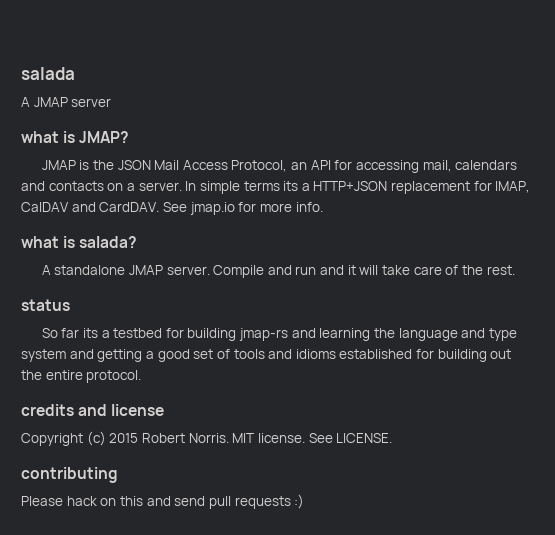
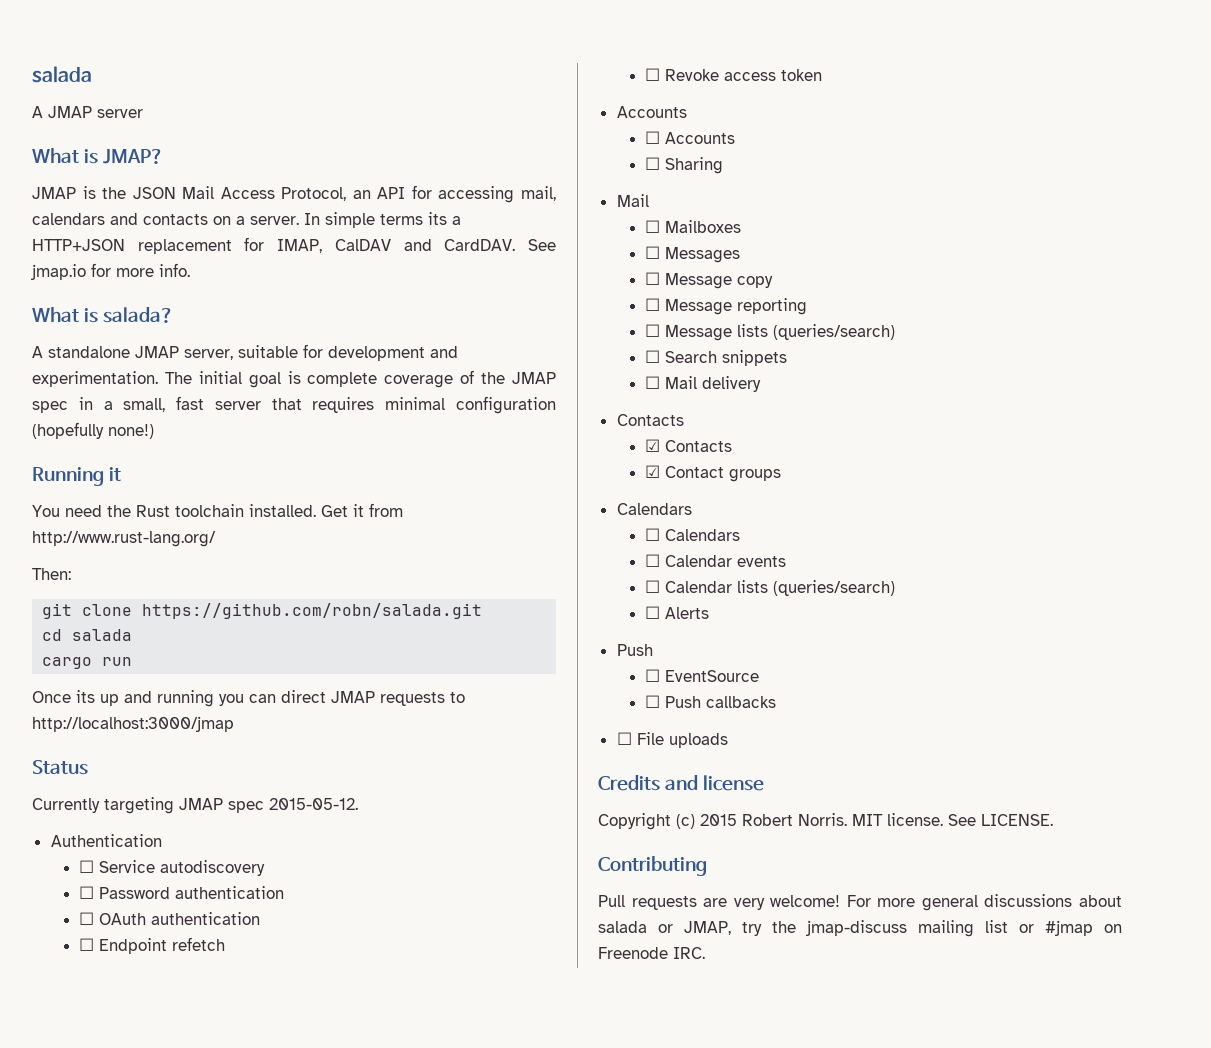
- what is JMAP?
+ What is JMAP?
- what is salada?
+ What is salada?
- A standalone JMAP server. Compile and run and it will take care of the rest.
- status
- So far its a testbed for building jmap-rs and learning the language and type system and getting a good set of tools and idioms established for building out the entire protocol.
- credits and license
+ A standalone JMAP server, suitable for development and experimentation. The initial goal is complete coverage of the JMAP spec in a small, fast server that requires minimal configuration (hopefully none!)
+ Running it
+ You need the Rust toolchain installed. Get it from http://www.rust-lang.org/
+ Then:
+ git clone https://github.com/robn/salada.git
+ cd salada
+ cargo run
+ Once its up and running you can direct JMAP requests to http://localhost:3000/jmap
+ Status
+ Currently targeting JMAP spec 2015-05-12.
+ Authentication
+ ☐ Service autodiscovery
+ ☐ Password authentication
+ ☐ OAuth authentication
+ ☐ Endpoint refetch
+ ☐ Revoke access token
+ Accounts
+ ☐ Accounts
+ ☐ Sharing
+ Mail
+ ☐ Mailboxes
+ ☐ Messages
+ ☐ Message copy
+ ☐ Message reporting
+ ☐ Message lists (queries/search)
+ ☐ Search snippets
+ ☐ Mail delivery
+ Contacts
+ ☑ Contacts
+ ☑ Contact groups
+ Calendars
+ ☐ Calendars
+ ☐ Calendar events
+ ☐ Calendar lists (queries/search)
+ ☐ Alerts
+ Push
+ ☐ EventSource
+ ☐ Push callbacks
+ ☐ File uploads
+ Credits and license
- contributing
- Please hack on this and send pull requests :)
+ Contributing
+ Pull requests are very welcome! For more general discussions about salada or JMAP, try the jmap-discuss mailing list or #jmap on Freenode IRC.

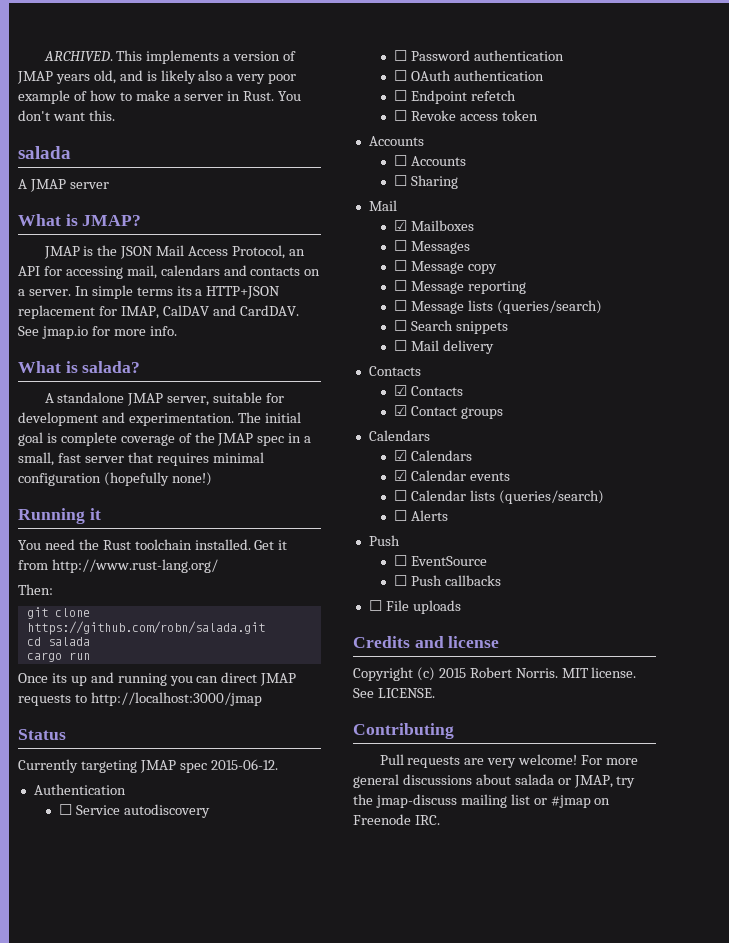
+ ARCHIVED. This implements a version of JMAP years old, and is likely also a very poor example of how to make a server in Rust. You don't want this.
- Currently targeting JMAP spec 2015-05-12.
+ Currently targeting JMAP spec 2015-06-12.
- ☐ Mailboxes
+ ☑ Mailboxes
- ☐ Calendars
- ☐ Calendar events
+ ☑ Calendars
+ ☑ Calendar events

